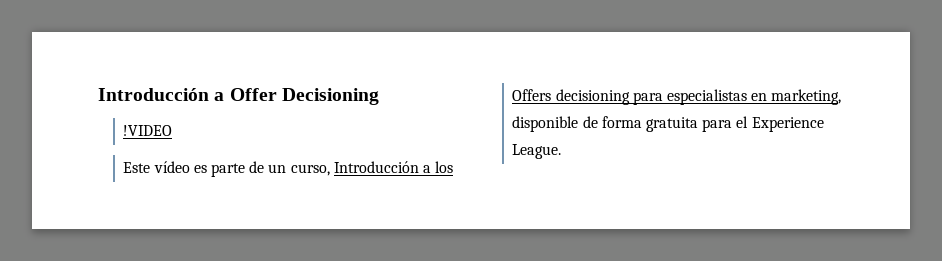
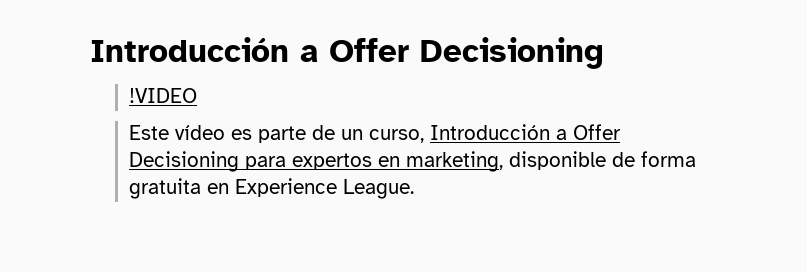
- Este vídeo es parte de un curso, Introducción a los Offers decisioning para especialistas en marketing, disponible de forma gratuita para el Experience League.
+ Este vídeo es parte de un curso, Introducción a Offer Decisioning para expertos en marketing, disponible de forma gratuita en Experience League.

